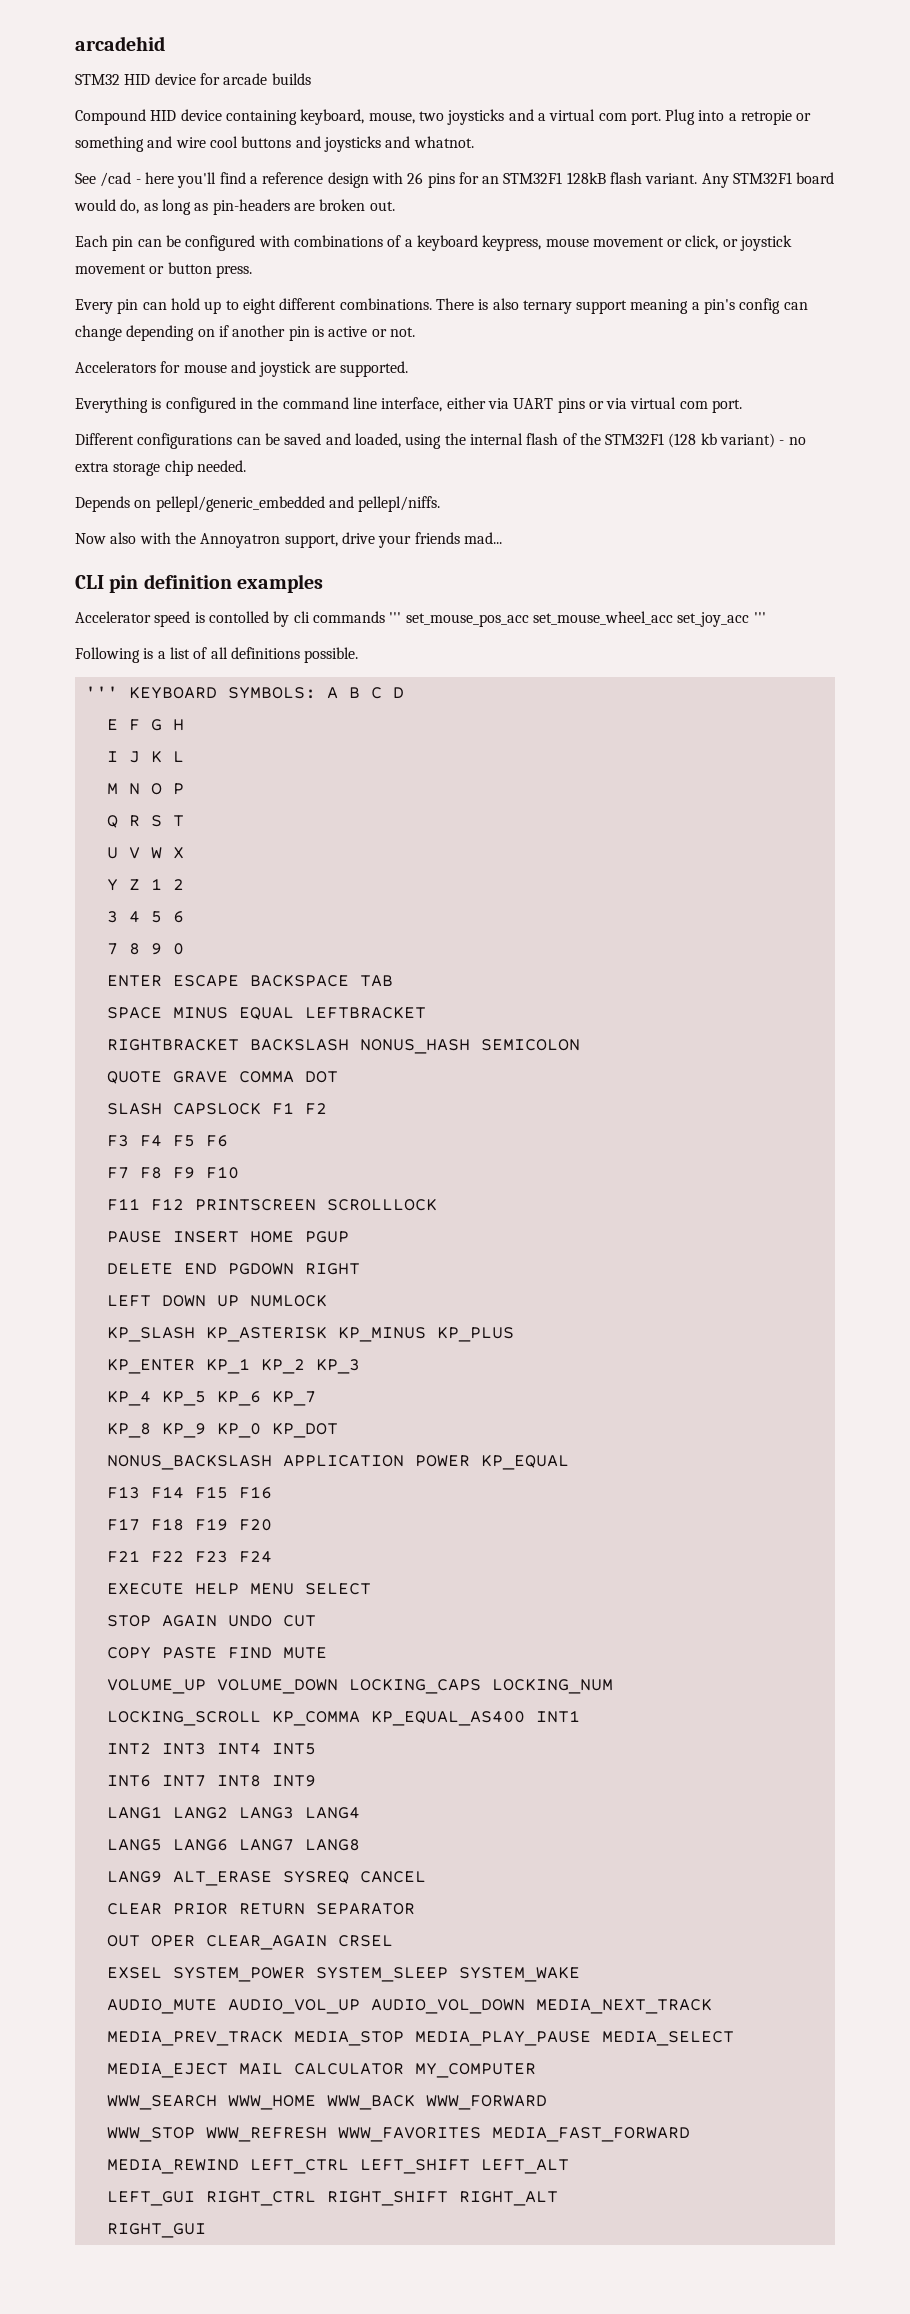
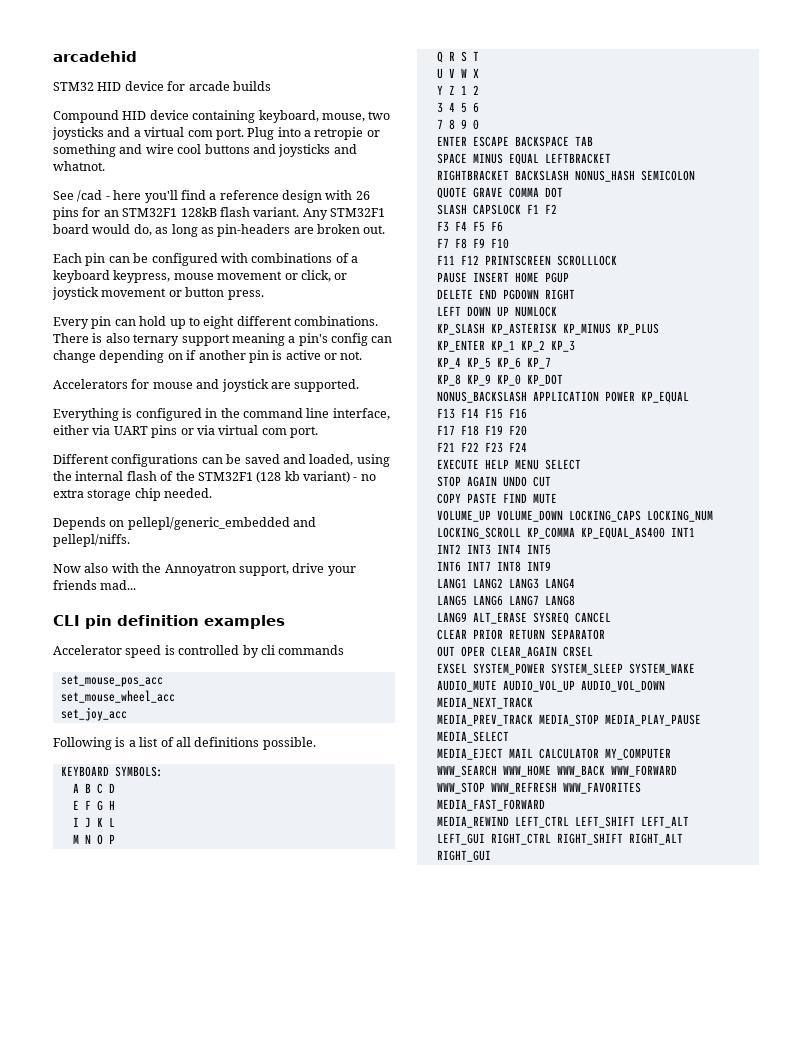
- Accelerator speed is contolled by cli commands ''' set_mouse_pos_acc set_mouse_wheel_acc set_joy_acc '''
+ Accelerator speed is controlled by cli commands
+ set_mouse_pos_acc
+ set_mouse_wheel_acc
+ set_joy_acc
- ''' KEYBOARD SYMBOLS: A B C D
+ KEYBOARD SYMBOLS:
+ A B C D

